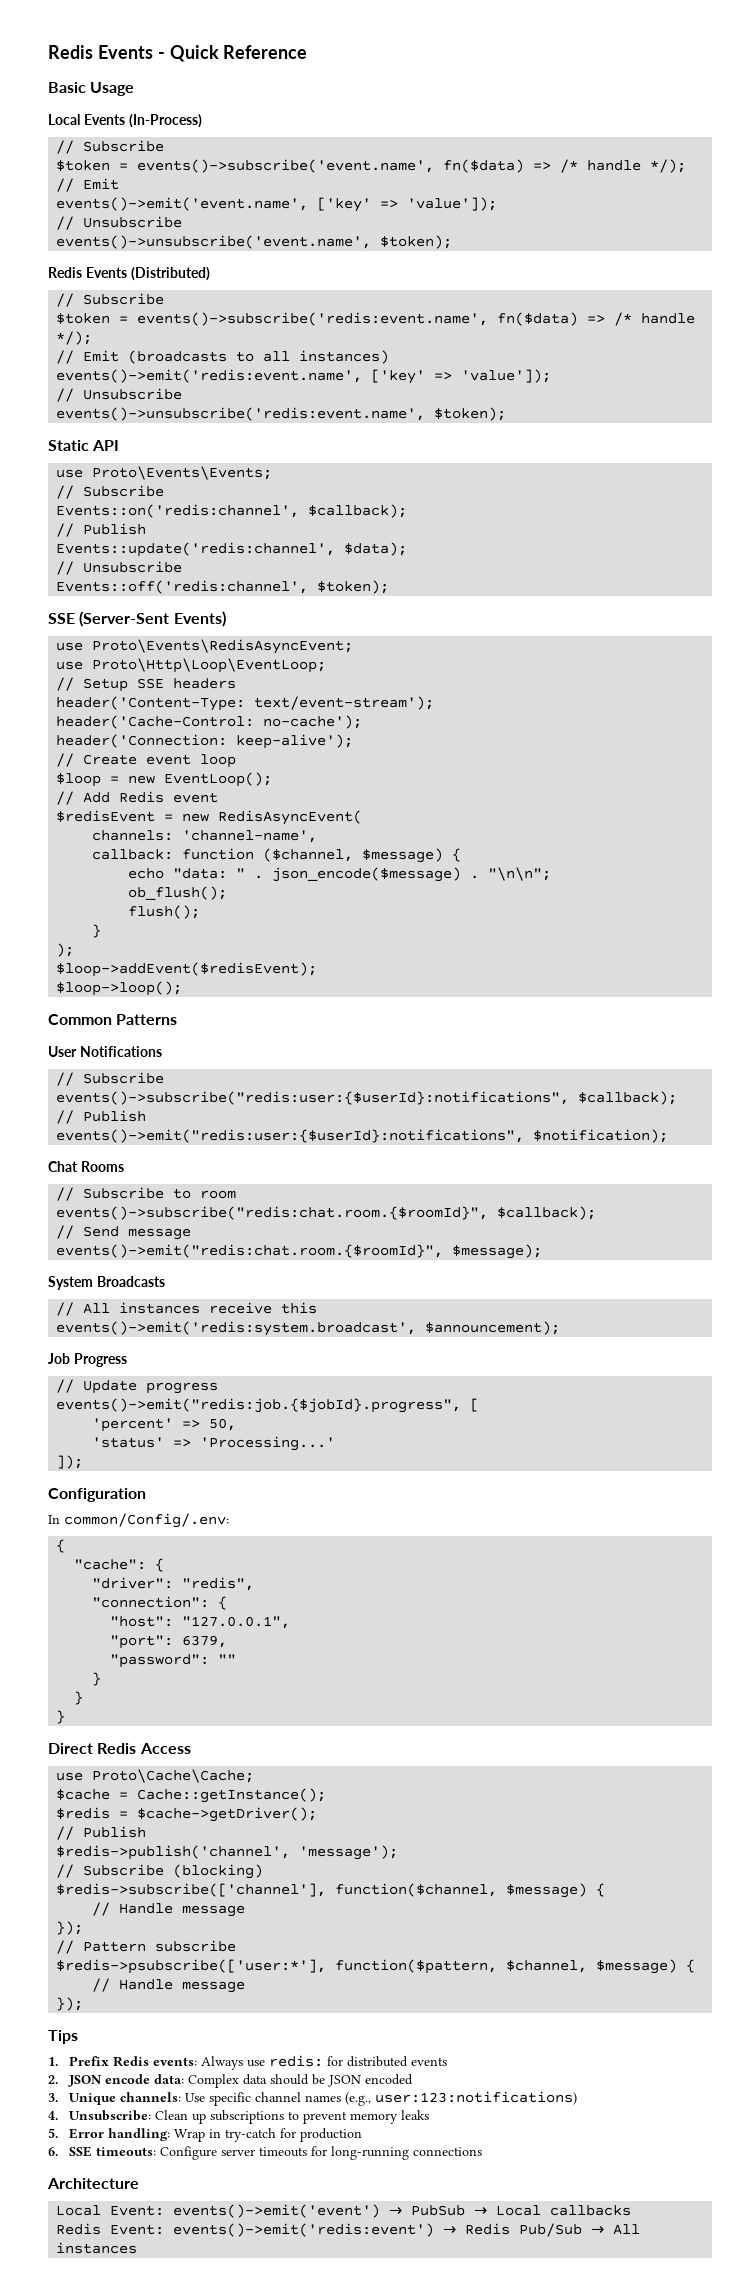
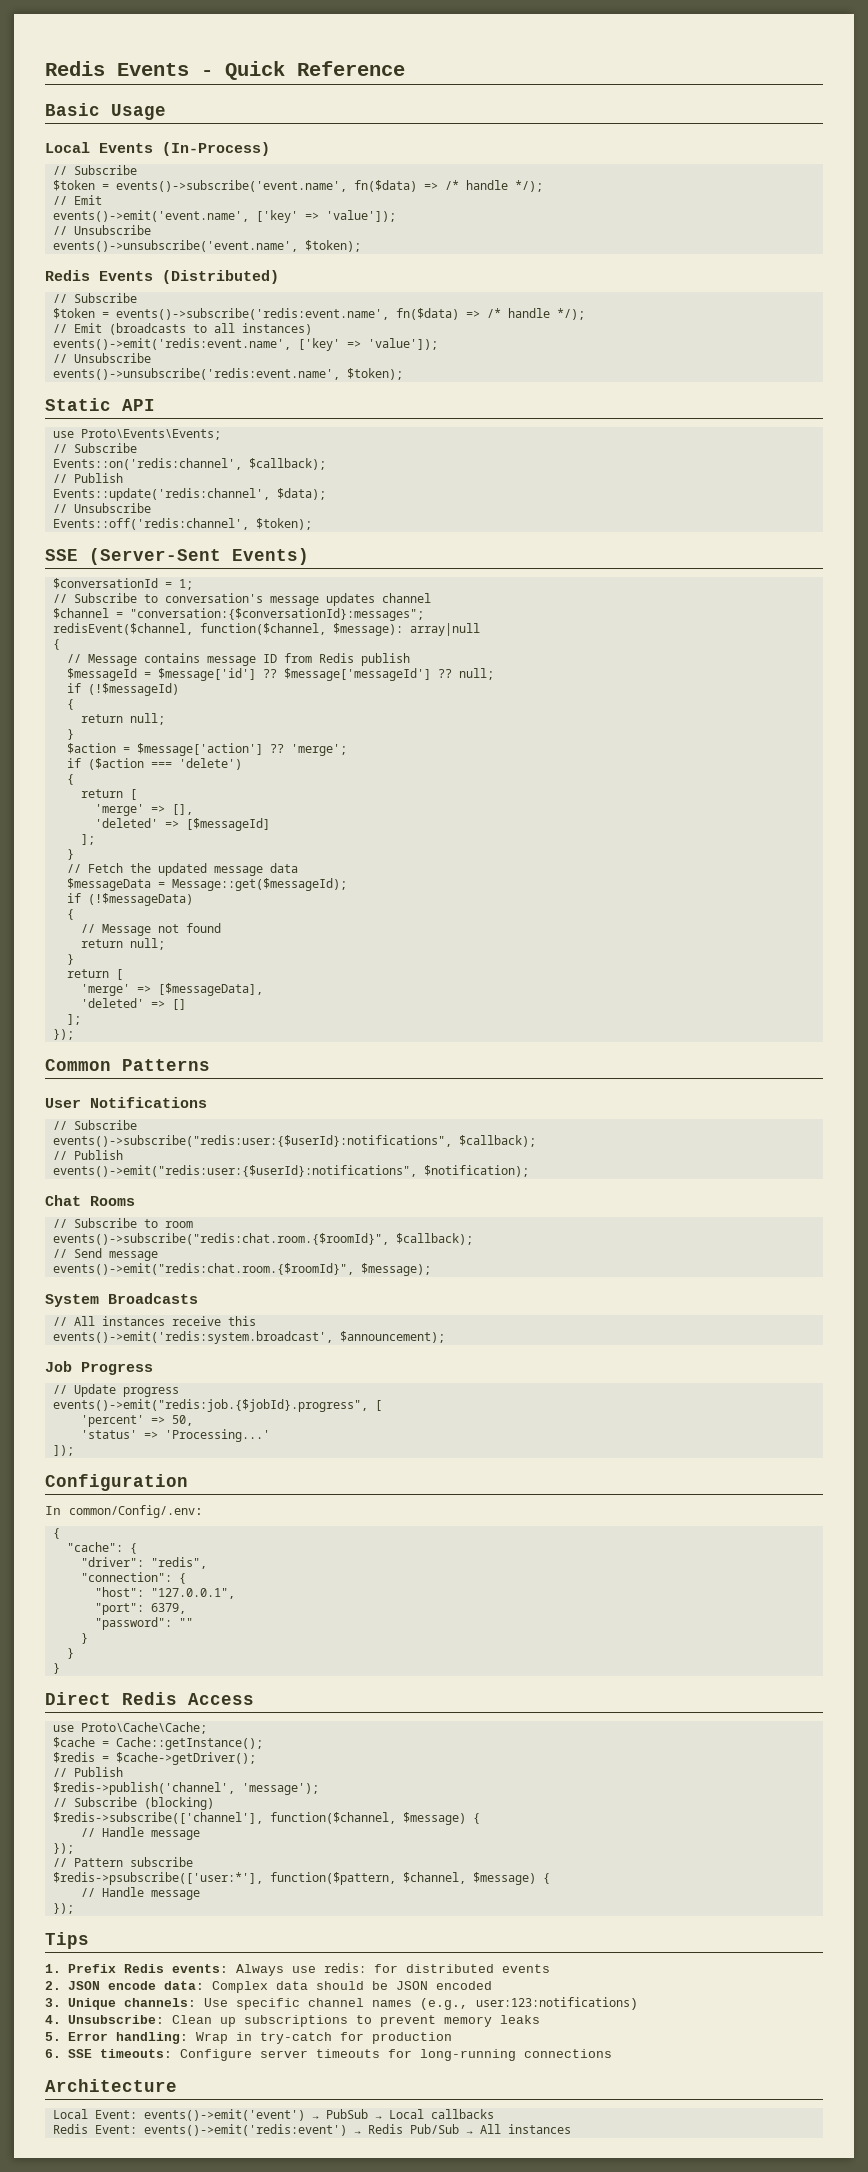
- use Proto\Events\RedisAsyncEvent;
- use Proto\Http\Loop\EventLoop;
- // Setup SSE headers
- header('Content-Type: text/event-stream');
- header('Cache-Control: no-cache');
- header('Connection: keep-alive');
- // Create event loop
- $loop = new EventLoop();
- // Add Redis event
- $redisEvent = new RedisAsyncEvent(
- channels: 'channel-name',
- callback: function ($channel, $message) {
- echo "data: " . json_encode($message) . "\n\n";
- ob_flush();
- flush();
+ $conversationId = 1;
+ // Subscribe to conversation's message updates channel
+ $channel = "conversation:{$conversationId}:messages";
+ redisEvent($channel, function($channel, $message): array|null
+ {
+ // Message contains message ID from Redis publish
+ $messageId = $message['id'] ?? $message['messageId'] ?? null;
+ if (!$messageId)
+ {
+ return null;
  }
- );
- $loop->addEvent($redisEvent);
- $loop->loop();
+ $action = $message['action'] ?? 'merge';
+ if ($action === 'delete')
+ {
+ return [
+ 'merge' => [],
+ 'deleted' => [$messageId]
+ ];
+ }
+ // Fetch the updated message data
+ $messageData = Message::get($messageId);
+ if (!$messageData)
+ {
+ // Message not found
+ return null;
+ }
+ return [
+ 'merge' => [$messageData],
+ 'deleted' => []
+ ];
+ });

